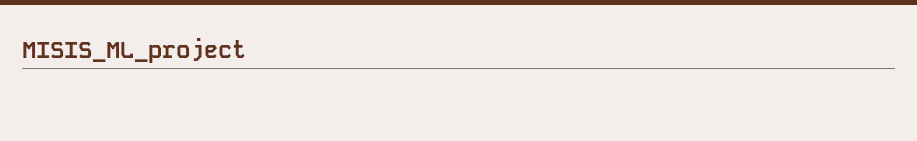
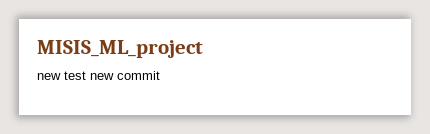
+ new test new commit

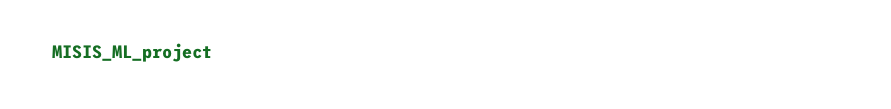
- new test new commit

